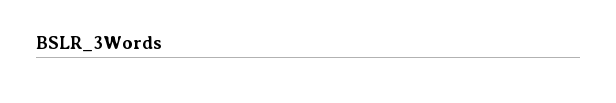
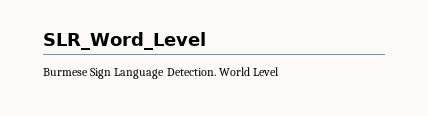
- BSLR_3Words
+ SLR_Word_Level
+ Burmese Sign Language Detection. World Level

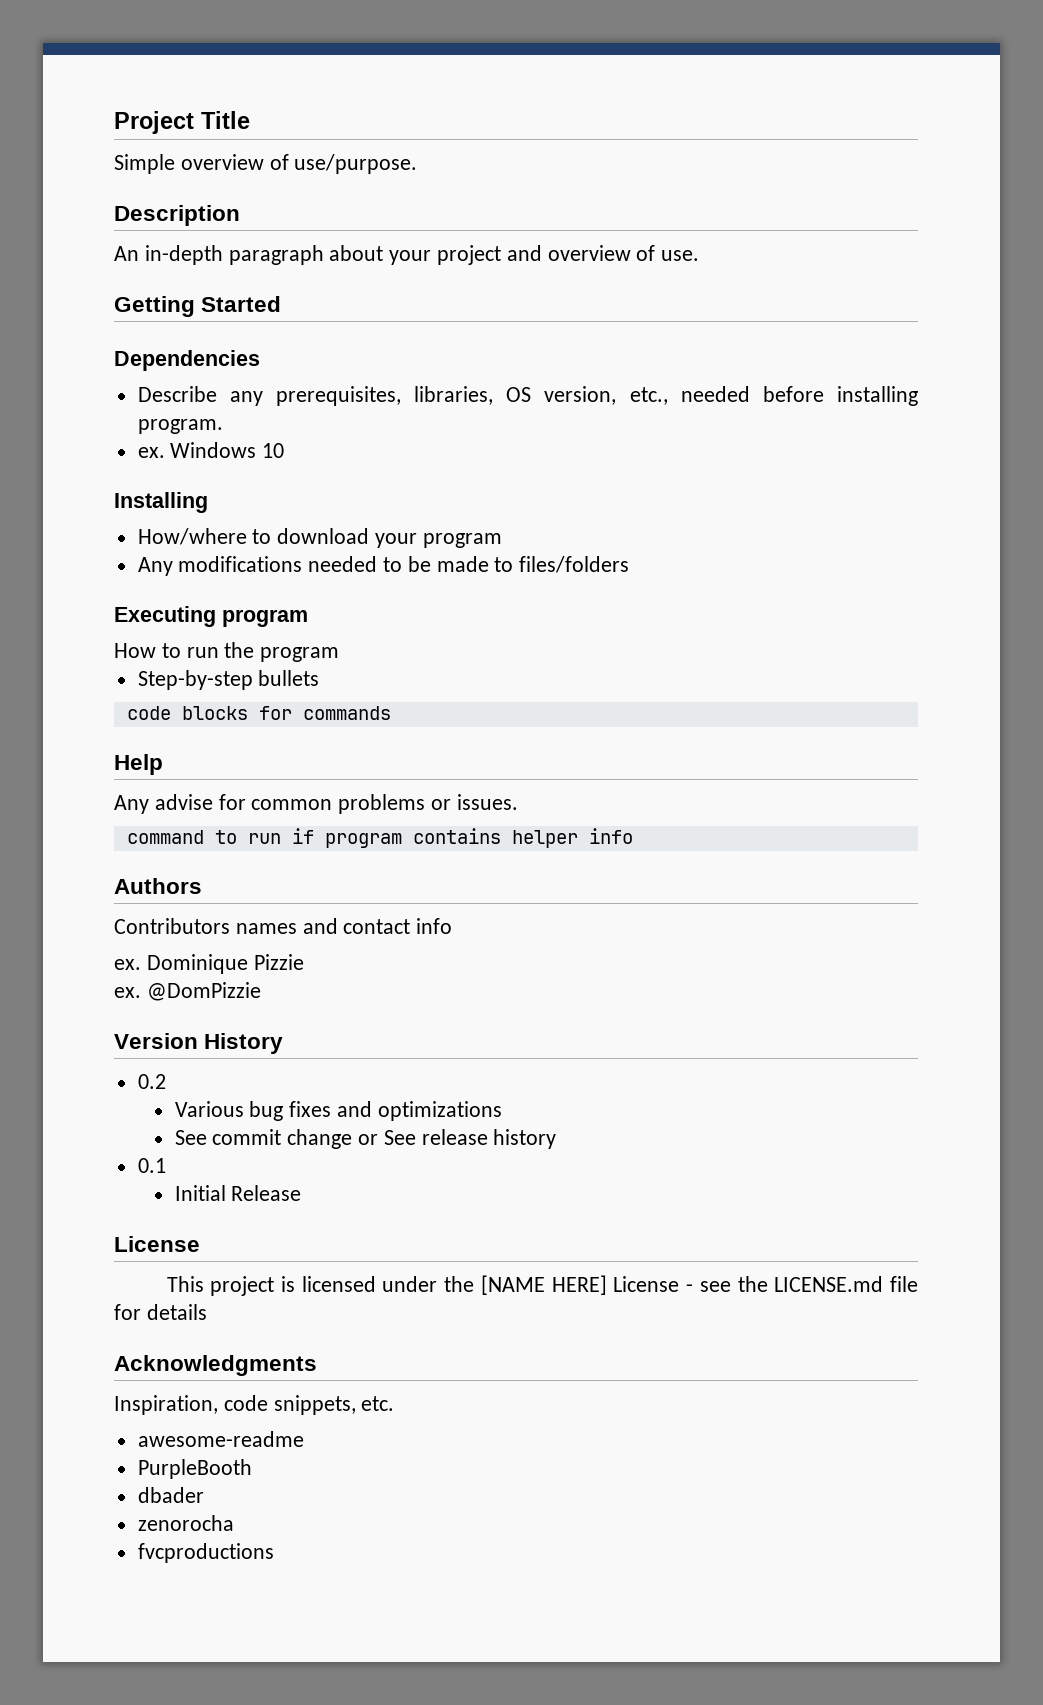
- SLR_Word_Level
- Burmese Sign Language Detection. World Level
+ Project Title
+ Simple overview of use/purpose.
+ Description
+ An in-depth paragraph about your project and overview of use.
+ Getting Started
+ Dependencies
+ Describe any prerequisites, libraries, OS version, etc., needed before installing program.
+ ex. Windows 10
+ Installing
+ How/where to download your program
+ Any modifications needed to be made to files/folders
+ Executing program
+ How to run the program
+ Step-by-step bullets
+ code blocks for commands
+ Help
+ Any advise for common problems or issues.
+ command to run if program contains helper info
+ Authors
+ Contributors names and contact info
+ ex. Dominique Pizzie
+ ex. @DomPizzie
+ Version History
+ 0.2
+ Various bug fixes and optimizations
+ See commit change or See release history
+ 0.1
+ Initial Release
+ License
+ This project is licensed under the [NAME HERE] License - see the LICENSE.md file for details
+ Acknowledgments
+ Inspiration, code snippets, etc.
+ awesome-readme
+ PurpleBooth
+ dbader
+ zenorocha
+ fvcproductions

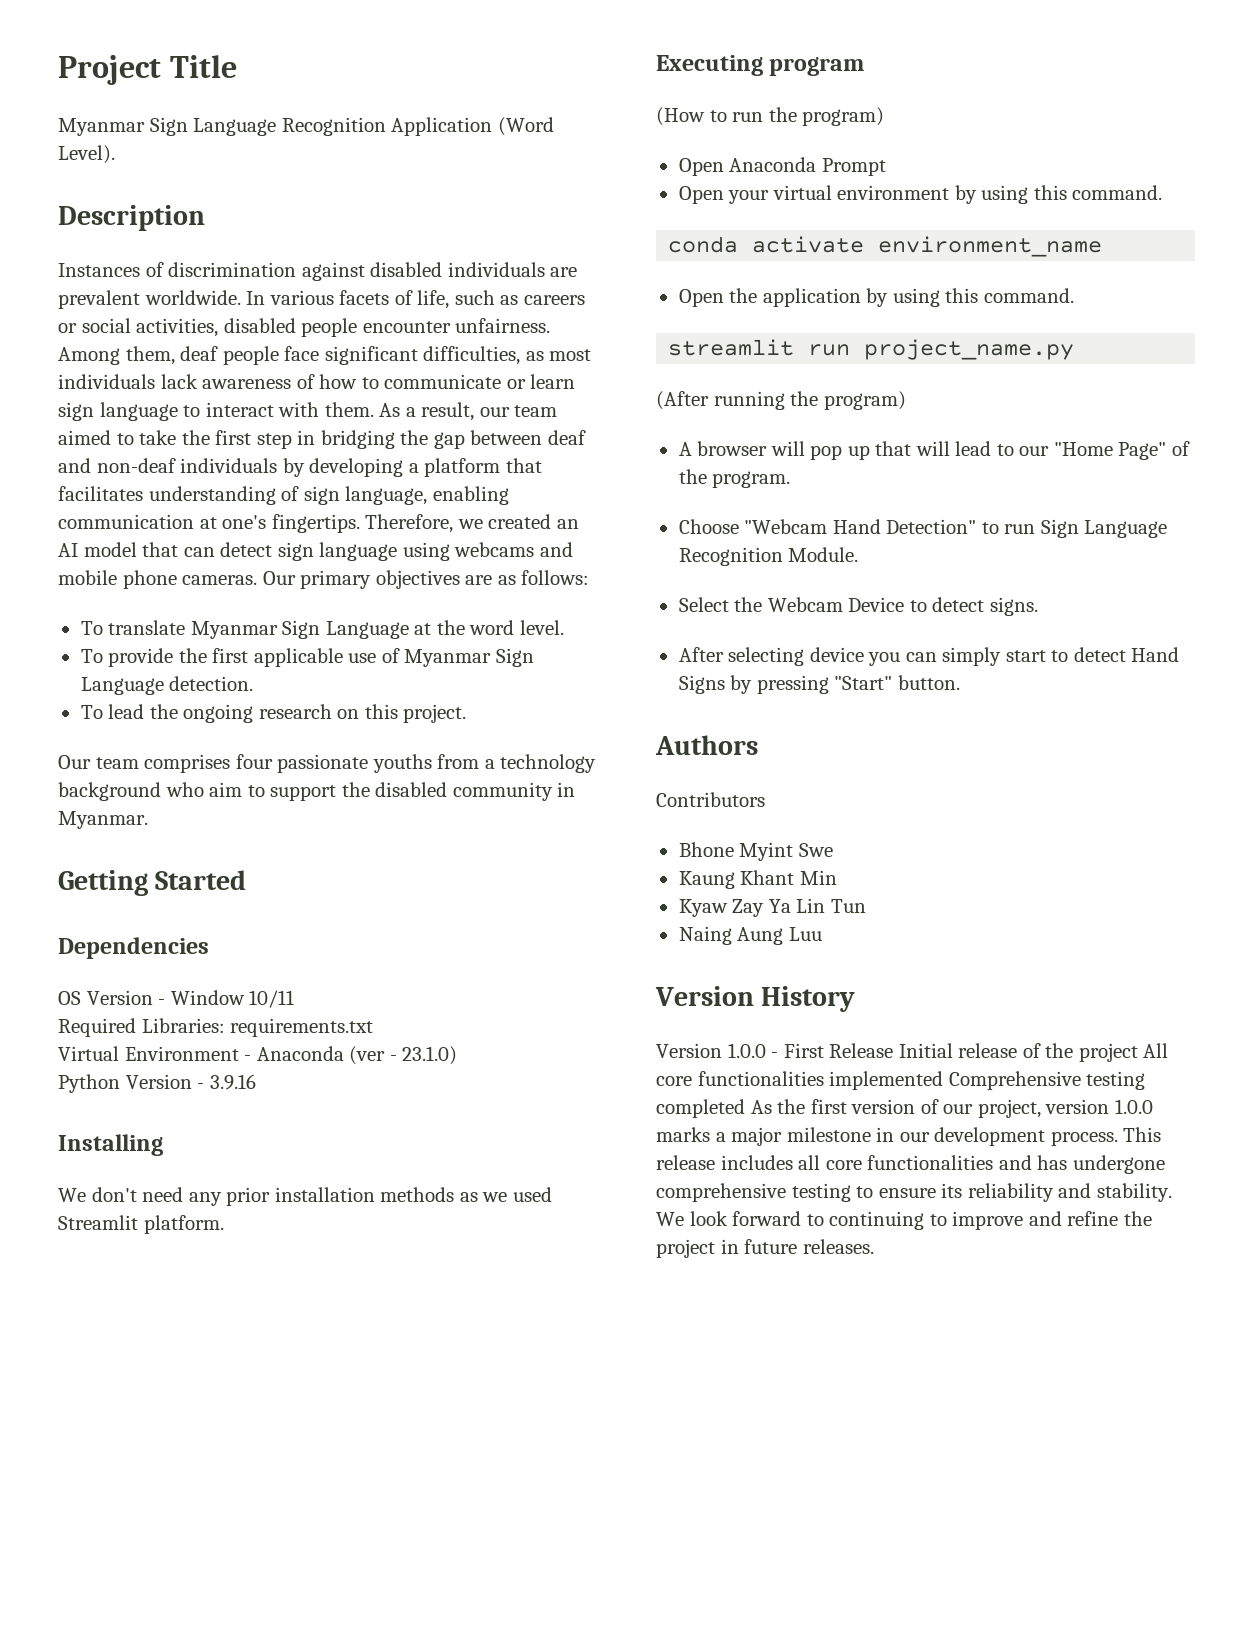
- Simple overview of use/purpose.
+ Myanmar Sign Language Recognition Application (Word Level).
  Description
- An in-depth paragraph about your project and overview of use.
+ Instances of discrimination against disabled individuals are prevalent worldwide. In various facets of life, such as careers or social activities, disabled people encounter unfairness. Among them, deaf people face significant difficulties, as most individuals lack awareness of how to communicate or learn sign language to interact with them. As a result, our team aimed to take the first step in bridging the gap between deaf and non-deaf individuals by developing a platform that facilitates understanding of sign language, enabling communication at one's fingertips. Therefore, we created an AI model that can detect sign language using webcams and mobile phone cameras. Our primary objectives are as follows:
+ To translate Myanmar Sign Language at the word level.
+ To provide the first applicable use of Myanmar Sign Language detection.
+ To lead the ongoing research on this project.
+ Our team comprises four passionate youths from a technology background who aim to support the disabled community in Myanmar.
  Getting Started
  Dependencies
- Describe any prerequisites, libraries, OS version, etc., needed before installing program.
- ex. Windows 10
+ OS Version - Window 10/11
+ Required Libraries: requirements.txt
+ Virtual Environment - Anaconda (ver - 23.1.0)
+ Python Version - 3.9.16
  Installing
- How/where to download your program
- Any modifications needed to be made to files/folders
+ We don't need any prior installation methods as we used Streamlit platform.
- How to run the program
- Step-by-step bullets
- code blocks for commands
- Help
- Any advise for common problems or issues.
- command to run if program contains helper info
+ (How to run the program)
+ Open Anaconda Prompt
+ Open your virtual environment by using this command.
+ conda activate environment_name
+ Open the application by using this command.
+ streamlit run project_name.py
+ (After running the program)
+ A browser will pop up that will lead to our "Home Page" of the program.
+ Choose "Webcam Hand Detection" to run Sign Language Recognition Module.
+ Select the Webcam Device to detect signs.
+ After selecting device you can simply start to detect Hand Signs by pressing "Start" button.
  Authors
- Contributors names and contact info
- ex. Dominique Pizzie
- ex. @DomPizzie
+ Contributors
+ Bhone Myint Swe
+ Kaung Khant Min
+ Kyaw Zay Ya Lin Tun
+ Naing Aung Luu
  Version History
- 0.2
- Various bug fixes and optimizations
- See commit change or See release history
- 0.1
- Initial Release
- License
- This project is licensed under the [NAME HERE] License - see the LICENSE.md file for details
- Acknowledgments
- Inspiration, code snippets, etc.
- awesome-readme
- PurpleBooth
- dbader
- zenorocha
- fvcproductions
+ Version 1.0.0 - First Release Initial release of the project All core functionalities implemented Comprehensive testing completed As the first version of our project, version 1.0.0 marks a major milestone in our development process. This release includes all core functionalities and has undergone comprehensive testing to ensure its reliability and stability. We look forward to continuing to improve and refine the project in future releases.

